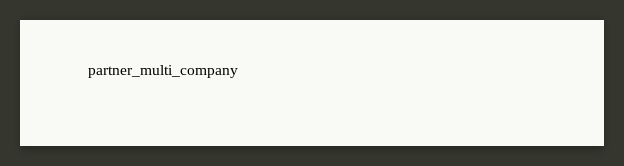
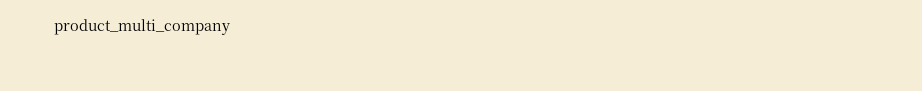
- partner_multi_company
+ product_multi_company

